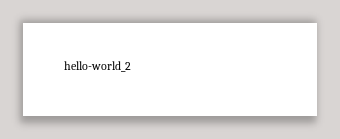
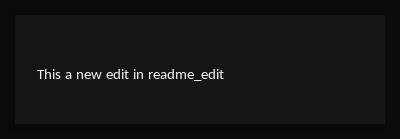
- hello-world_2
+ This a new edit in readme_edit

